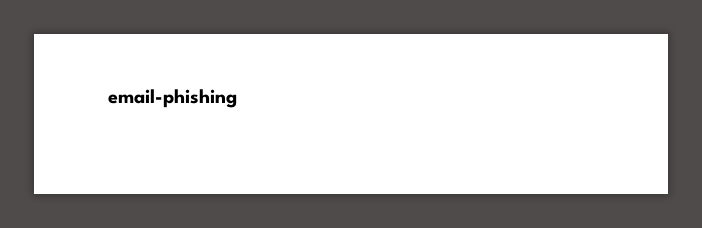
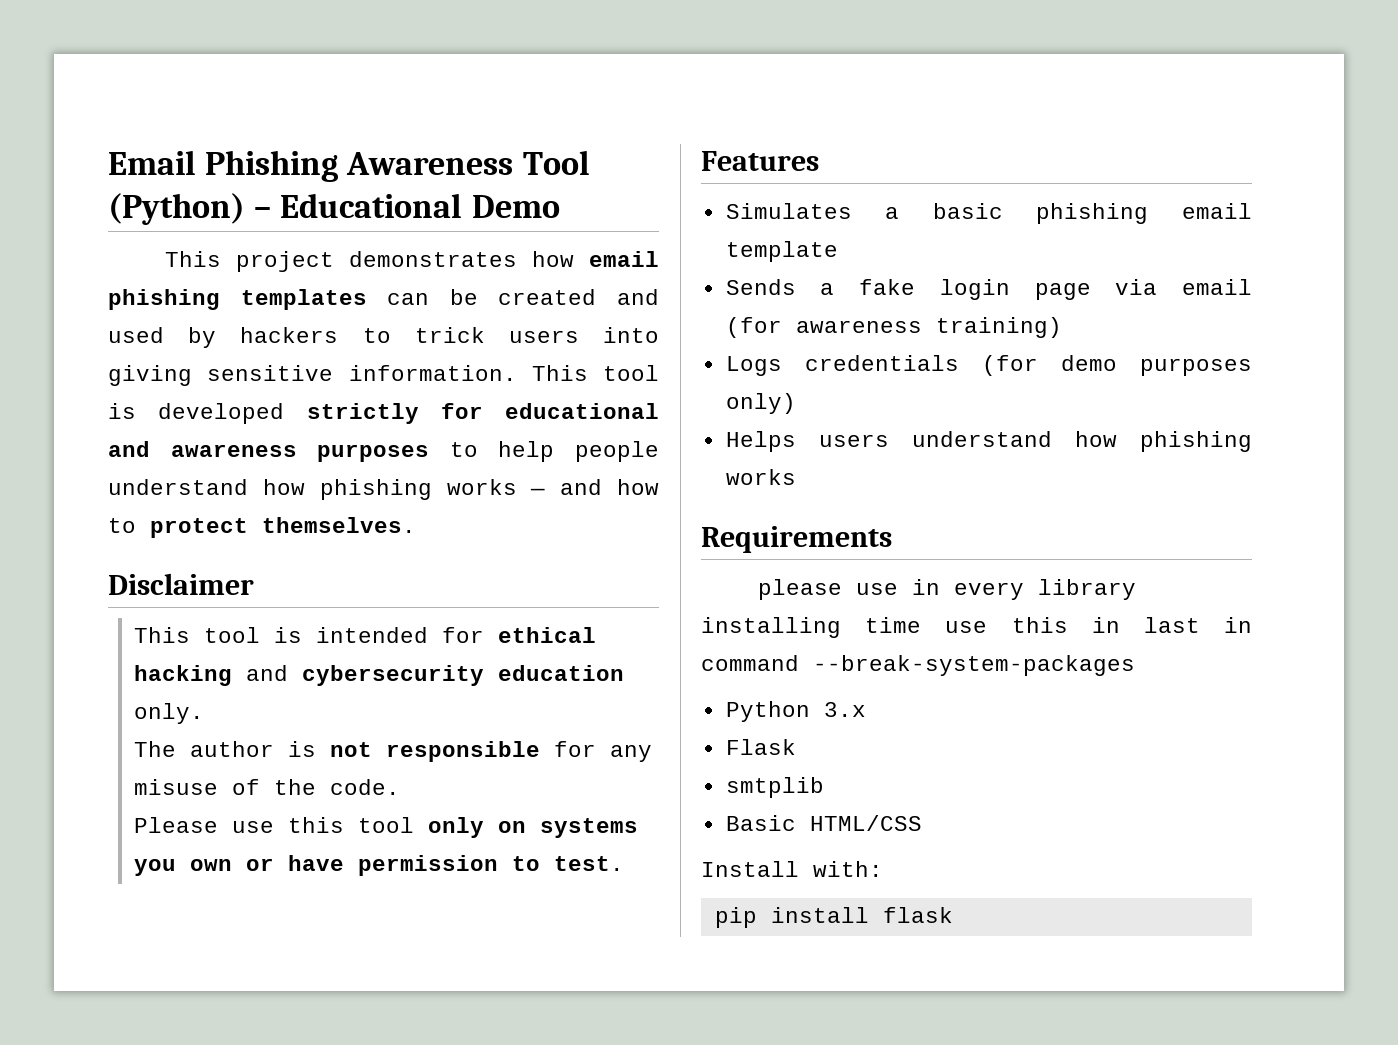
- email-phishing
+ Email Phishing Awareness Tool (Python) – Educational Demo
+ This project demonstrates how email phishing templates can be created and used by hackers to trick users into giving sensitive information. This tool is developed strictly for educational and awareness purposes to help people understand how phishing works — and how to protect themselves.
+ Disclaimer
+ This tool is intended for ethical hacking and cybersecurity education only.
+ The author is not responsible for any misuse of the code.
+ Please use this tool only on systems you own or have permission to test.
+ Features
+ Simulates a basic phishing email template
+ Sends a fake login page via email (for awareness training)
+ Logs credentials (for demo purposes only)
+ Helps users understand how phishing works
+ Requirements
+ please use in every library installing time use this in last in command --break-system-packages
+ Python 3.x
+ Flask
+ smtplib
+ Basic HTML/CSS
+ Install with:
+ pip install flask

